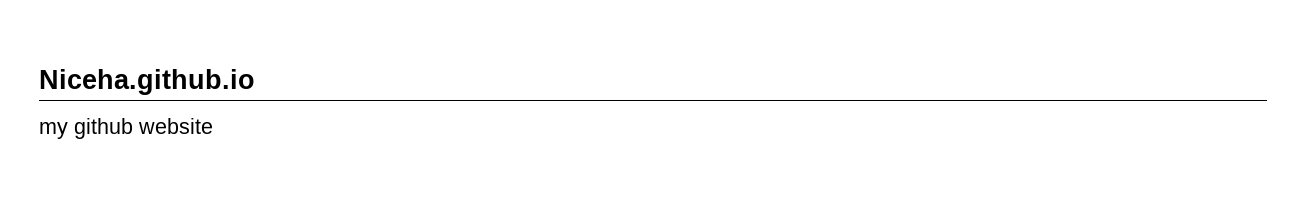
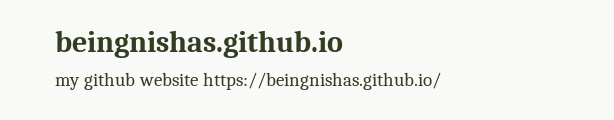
- Niceha.github.io
+ beingnishas.github.io
- my github website
+ my github website https://beingnishas.github.io/

